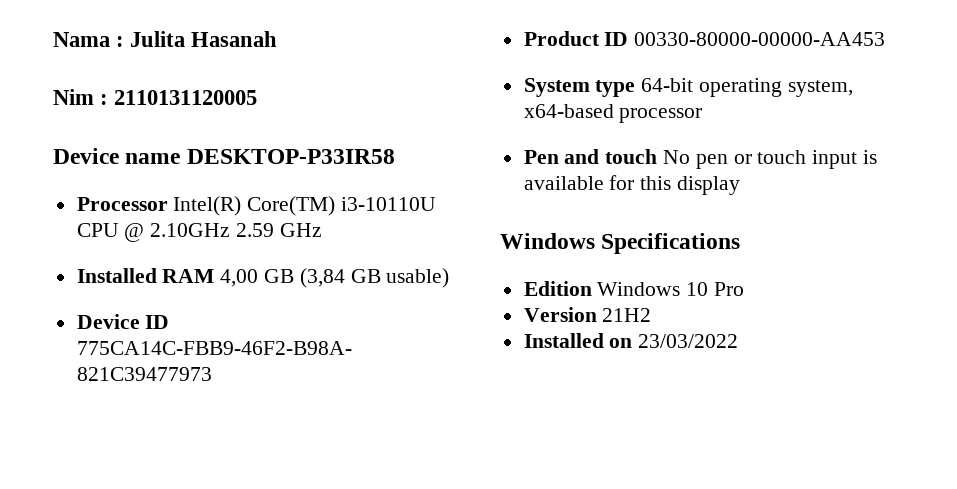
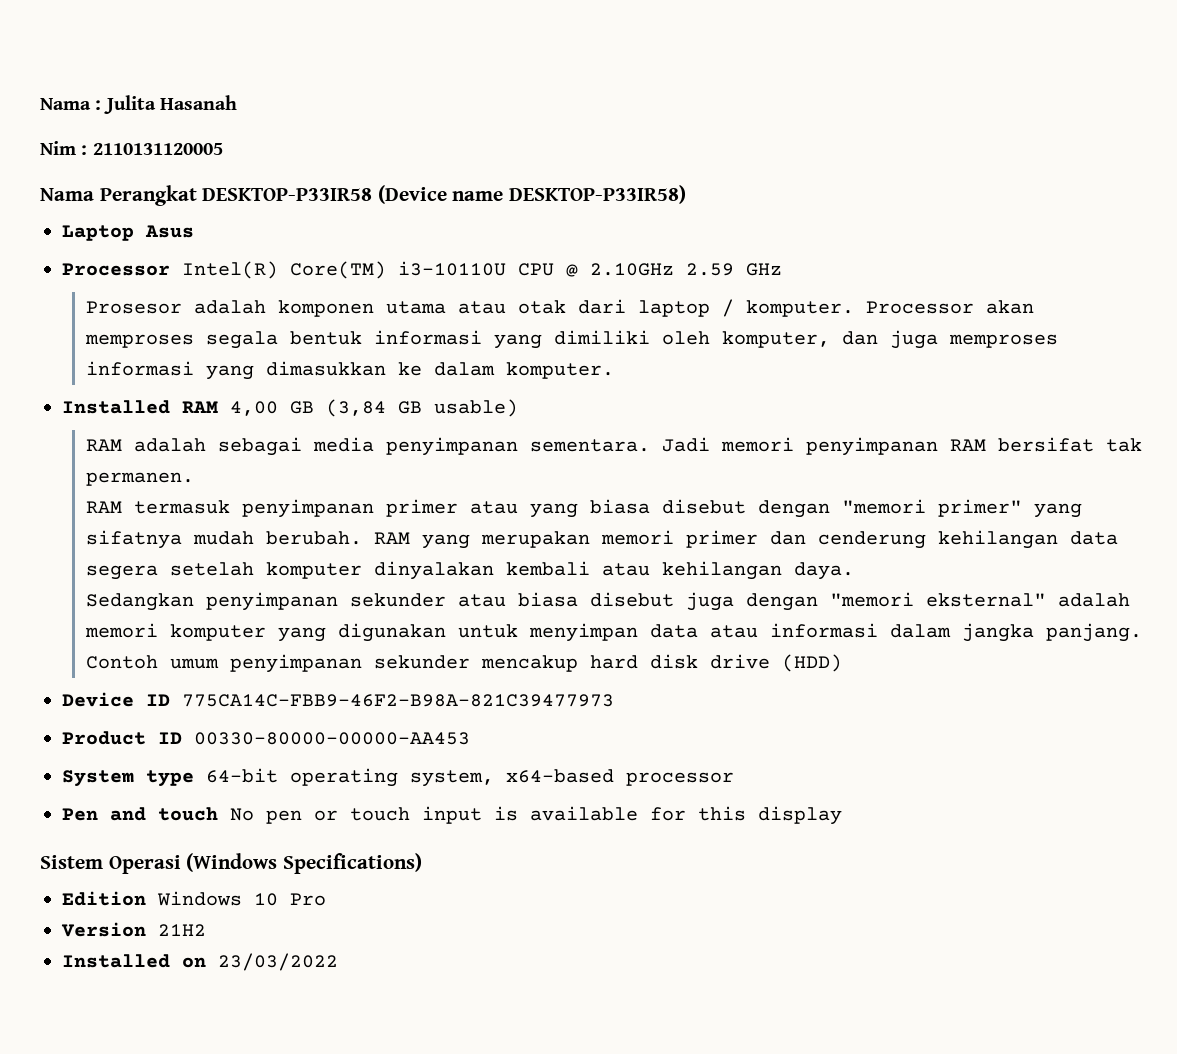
- Device name DESKTOP-P33IR58
+ Nama Perangkat DESKTOP-P33IR58 (Device name DESKTOP-P33IR58)
+ Laptop Asus
+ Prosesor adalah komponen utama atau otak dari laptop / komputer. Processor akan memproses segala bentuk informasi yang dimiliki oleh komputer, dan juga memproses informasi yang dimasukkan ke dalam komputer.
+ RAM adalah sebagai media penyimpanan sementara. Jadi memori penyimpanan RAM bersifat tak permanen.
+ RAM termasuk penyimpanan primer atau yang biasa disebut dengan "memori primer" yang sifatnya mudah berubah. RAM yang merupakan memori primer dan cenderung kehilangan data segera setelah komputer dinyalakan kembali atau kehilangan daya.
+ Sedangkan penyimpanan sekunder atau biasa disebut juga dengan "memori eksternal" adalah memori komputer yang digunakan untuk menyimpan data atau informasi dalam jangka panjang. Contoh umum penyimpanan sekunder mencakup hard disk drive (HDD)
- Windows Specifications
+ Sistem Operasi (Windows Specifications)

